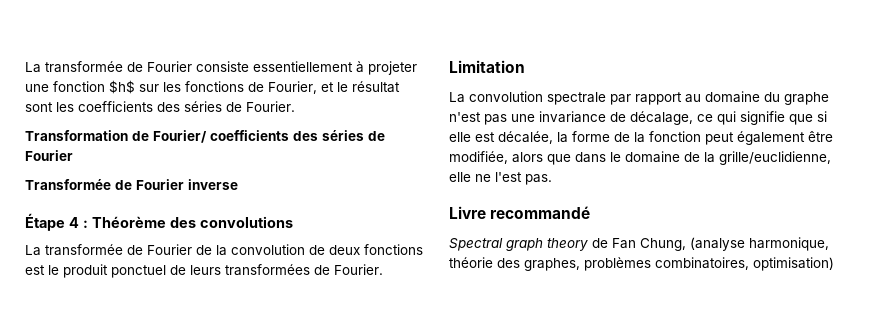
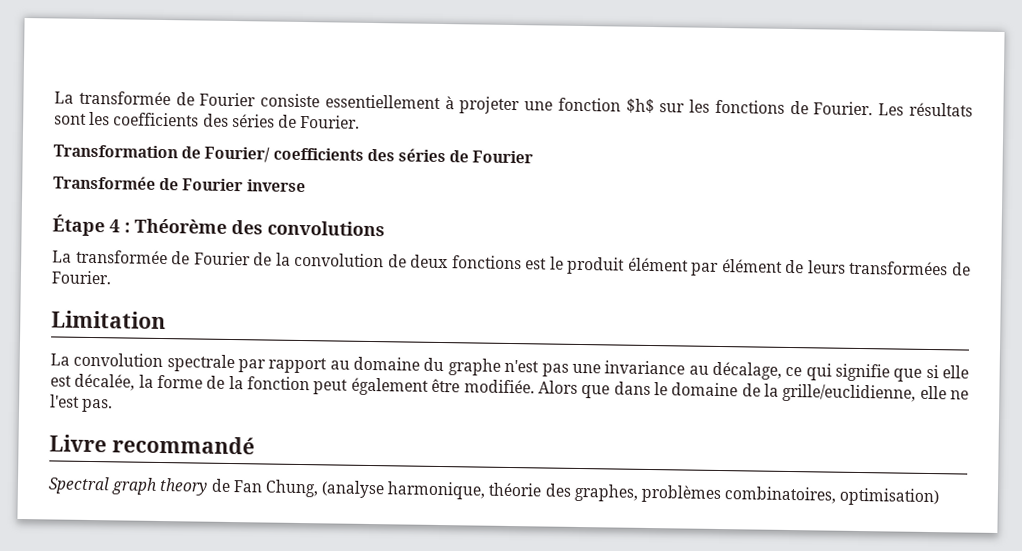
- La transformée de Fourier consiste essentiellement à projeter une fonction $h$ sur les fonctions de Fourier, et le résultat sont les coefficients des séries de Fourier.
+ La transformée de Fourier consiste essentiellement à projeter une fonction $h$ sur les fonctions de Fourier. Les résultats sont les coefficients des séries de Fourier.
- La transformée de Fourier de la convolution de deux fonctions est le produit ponctuel de leurs transformées de Fourier.
+ La transformée de Fourier de la convolution de deux fonctions est le produit élément par élément de leurs transformées de Fourier.
- La convolution spectrale par rapport au domaine du graphe n'est pas une invariance de décalage, ce qui signifie que si elle est décalée, la forme de la fonction peut également être modifiée, alors que dans le domaine de la grille/euclidienne, elle ne l'est pas.
+ La convolution spectrale par rapport au domaine du graphe n'est pas une invariance au décalage, ce qui signifie que si elle est décalée, la forme de la fonction peut également être modifiée. Alors que dans le domaine de la grille/euclidienne, elle ne l'est pas.

